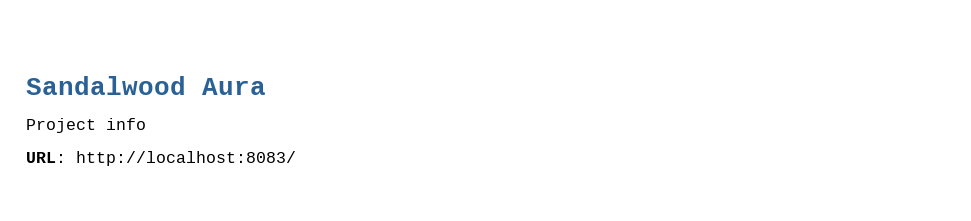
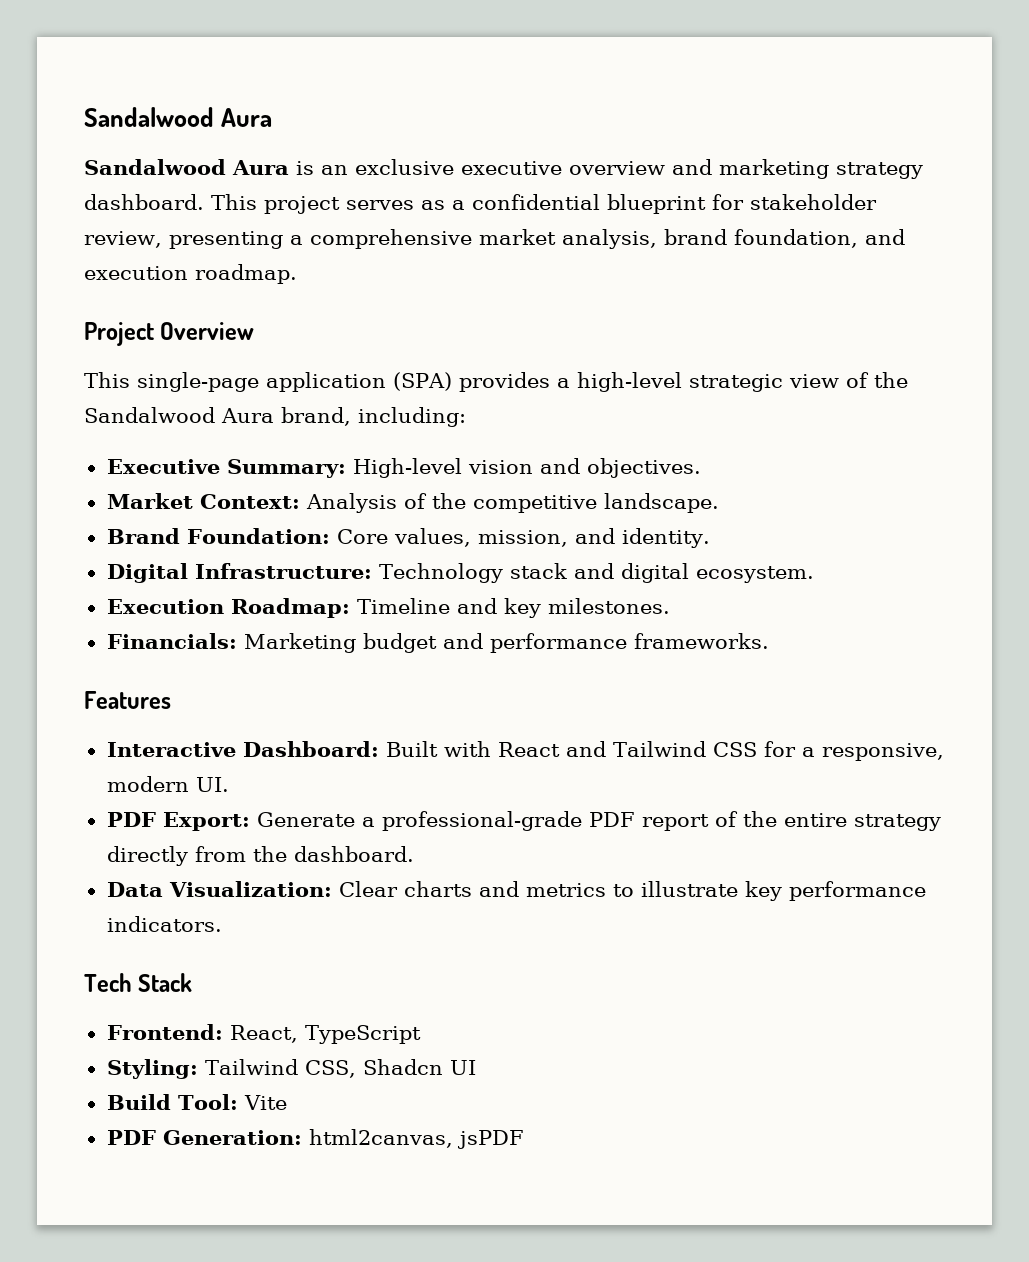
- Project info
- URL: http://localhost:8083/
+ Sandalwood Aura is an exclusive executive overview and marketing strategy dashboard. This project serves as a confidential blueprint for stakeholder review, presenting a comprehensive market analysis, brand foundation, and execution roadmap.
+ Project Overview
+ This single-page application (SPA) provides a high-level strategic view of the Sandalwood Aura brand, including:
+ Executive Summary: High-level vision and objectives.
+ Market Context: Analysis of the competitive landscape.
+ Brand Foundation: Core values, mission, and identity.
+ Digital Infrastructure: Technology stack and digital ecosystem.
+ Execution Roadmap: Timeline and key milestones.
+ Financials: Marketing budget and performance frameworks.
+ Features
+ Interactive Dashboard: Built with React and Tailwind CSS for a responsive, modern UI.
+ PDF Export: Generate a professional-grade PDF report of the entire strategy directly from the dashboard.
+ Data Visualization: Clear charts and metrics to illustrate key performance indicators.
+ Tech Stack
+ Frontend: React, TypeScript
+ Styling: Tailwind CSS, Shadcn UI
+ Build Tool: Vite
+ PDF Generation: html2canvas, jsPDF

